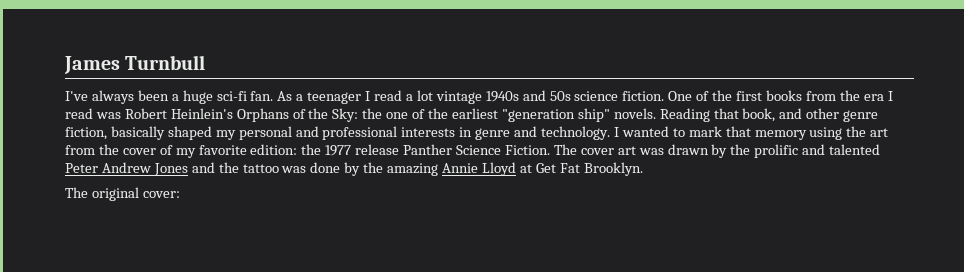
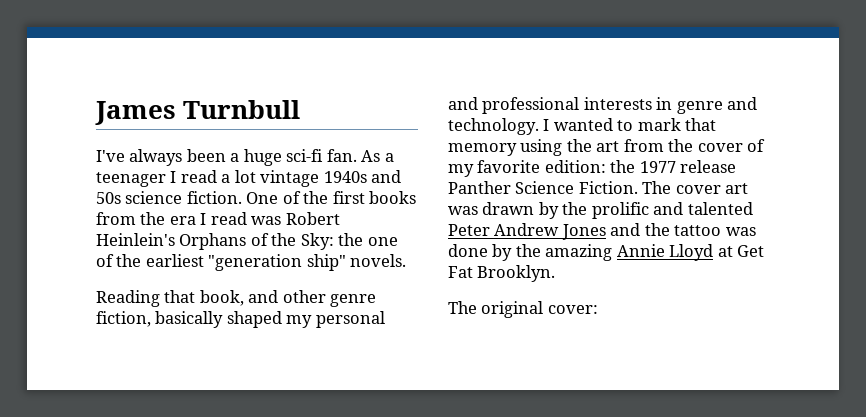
- One of the first books from the era I read was Robert Heinlein's Orphans of the Sky: the one of the earliest "generation ship" novels. Reading that book, and other genre fiction, basically shaped my personal and professional interests in genre and technology.
+ One of the first books from the era I read was Robert Heinlein's Orphans of the Sky: the one of the earliest "generation ship" novels.
+ Reading that book, and other genre fiction, basically shaped my personal and professional interests in genre and technology.

